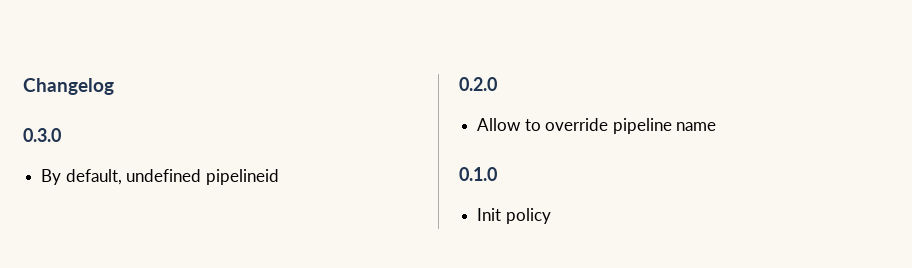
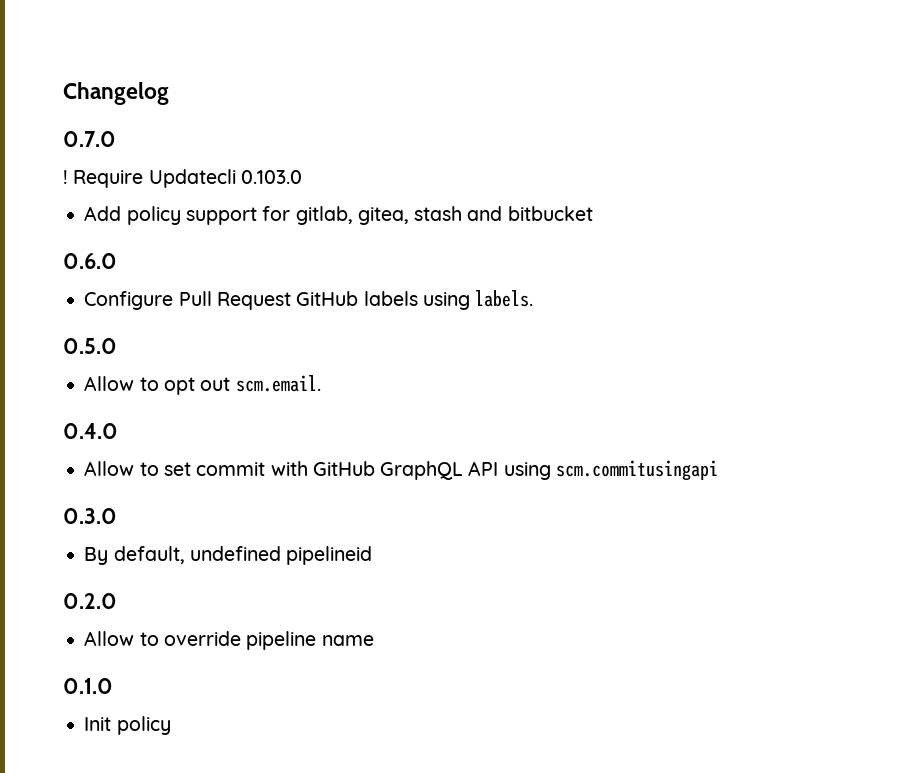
+ 0.7.0
+ ! Require Updatecli 0.103.0
+ Add policy support for gitlab, gitea, stash and bitbucket
+ 0.6.0
+ Configure Pull Request GitHub labels using labels.
+ 0.5.0
+ Allow to opt out scm.email.
+ 0.4.0
+ Allow to set commit with GitHub GraphQL API using scm.commitusingapi

